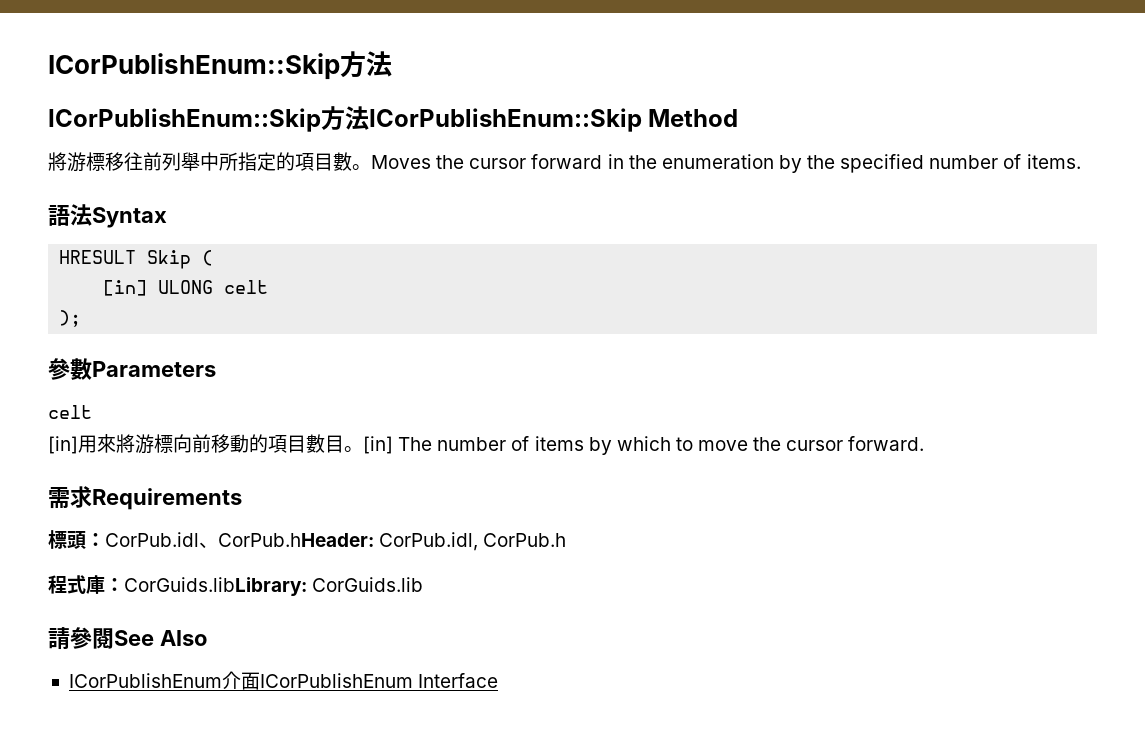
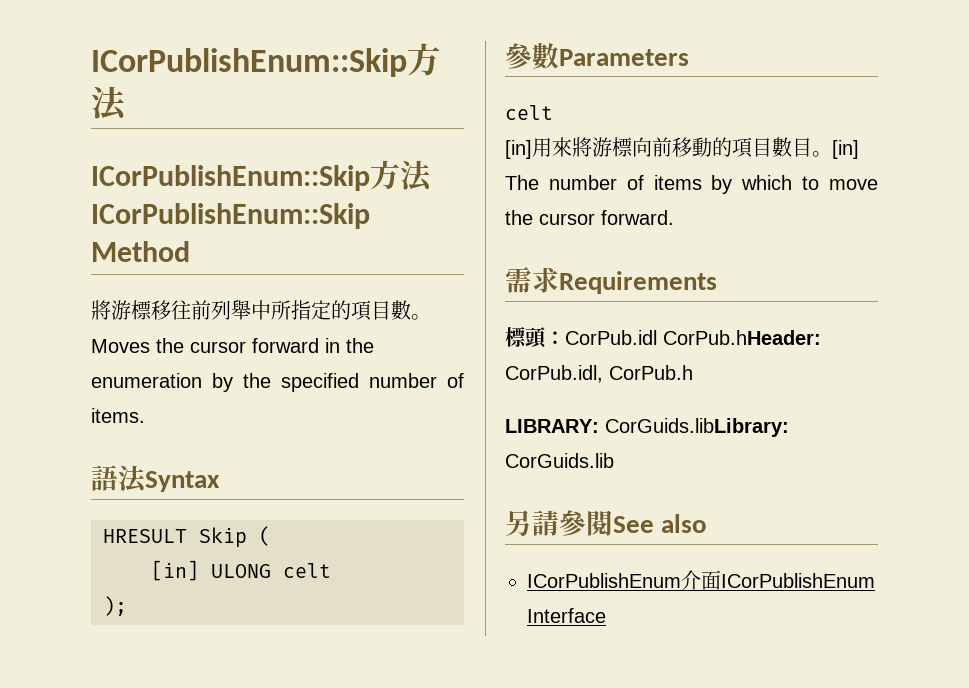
- 標頭：CorPub.idl、CorPub.hHeader: CorPub.idl, CorPub.h
+ 標頭：CorPub.idl CorPub.hHeader: CorPub.idl, CorPub.h
- 程式庫：CorGuids.libLibrary: CorGuids.lib
+ LIBRARY: CorGuids.libLibrary: CorGuids.lib
- 請參閱See Also
+ 另請參閱See also

